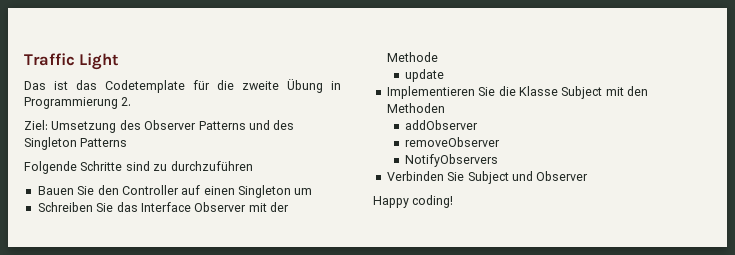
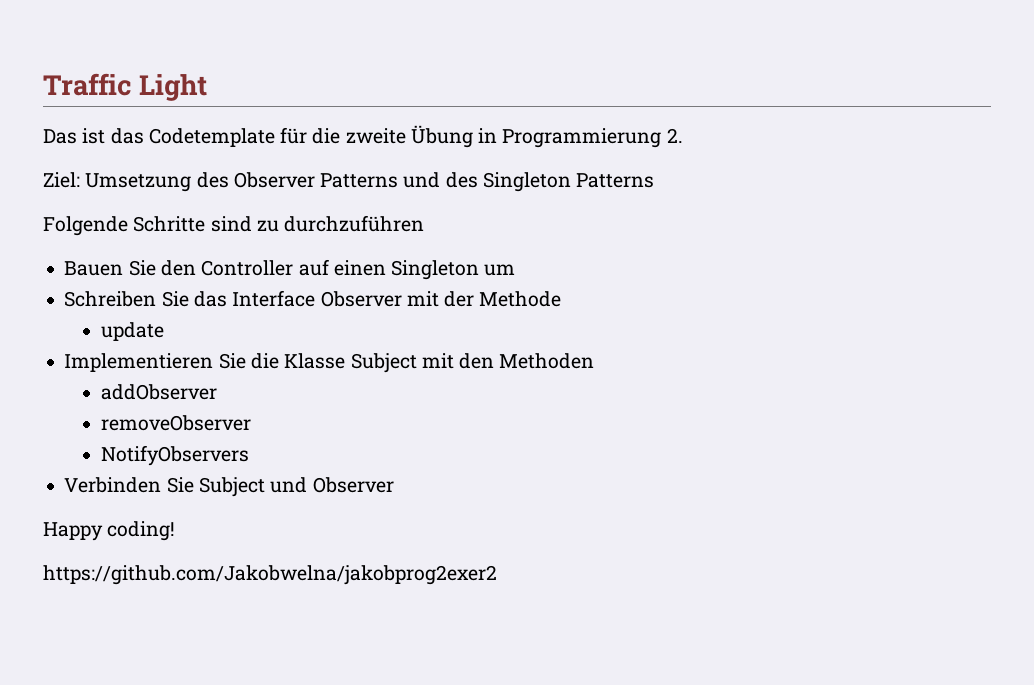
+ https://github.com/Jakobwelna/jakobprog2exer2

